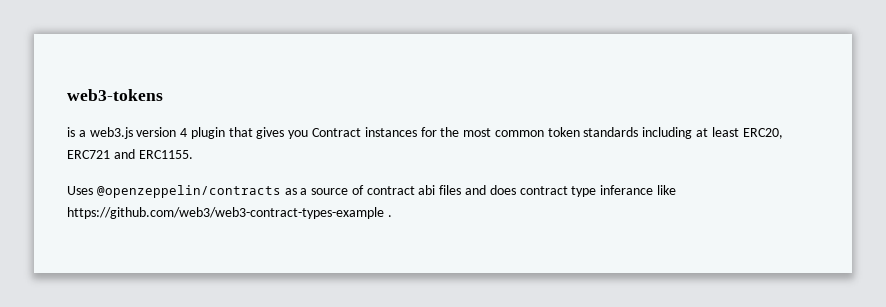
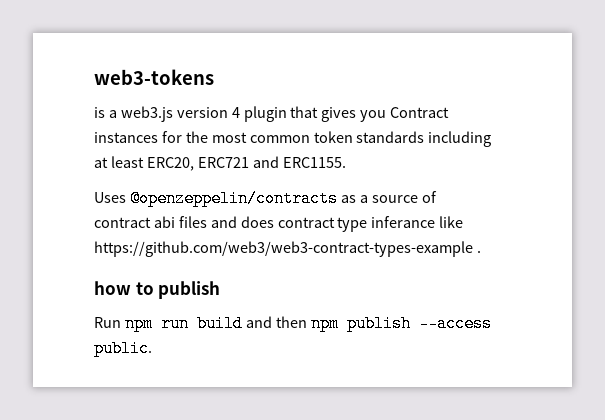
+ how to publish
+ Run npm run build and then npm publish --access public.

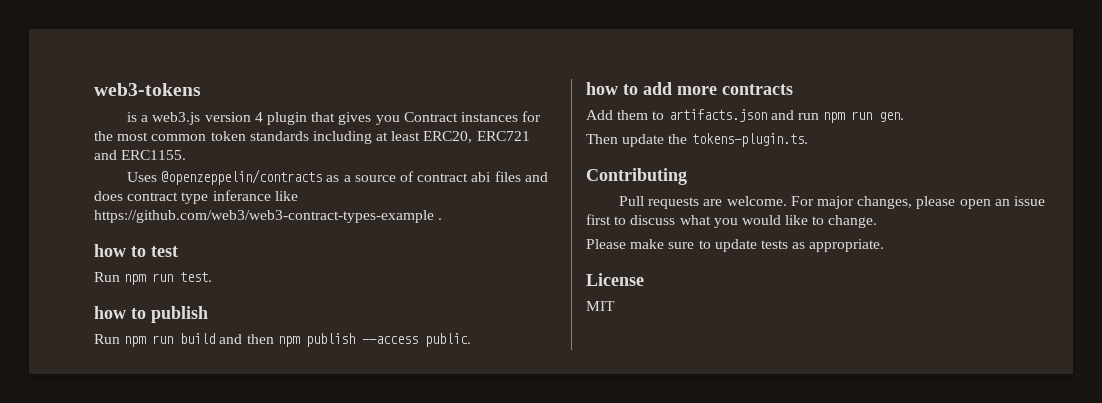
+ how to test
+ Run npm run test.
+ how to add more contracts
+ Add them to artifacts.json and run npm run gen.
+ Then update the tokens-plugin.ts.
+ Contributing
+ Pull requests are welcome. For major changes, please open an issue first to discuss what you would like to change.
+ Please make sure to update tests as appropriate.
+ License
+ MIT

